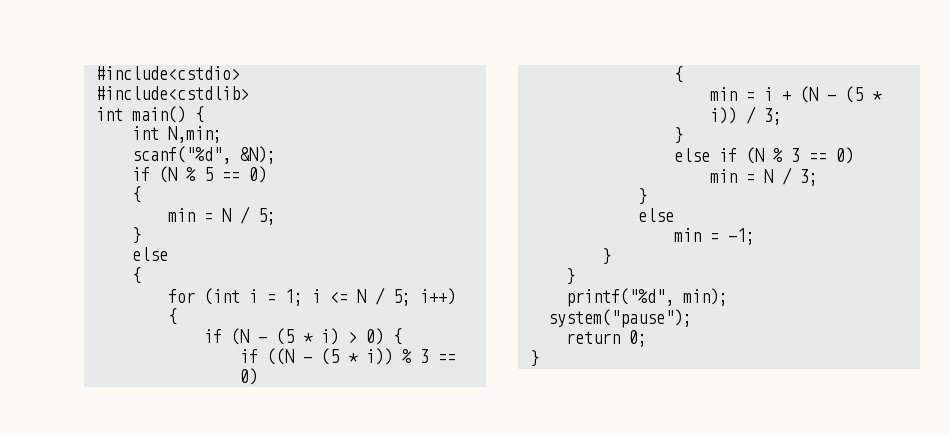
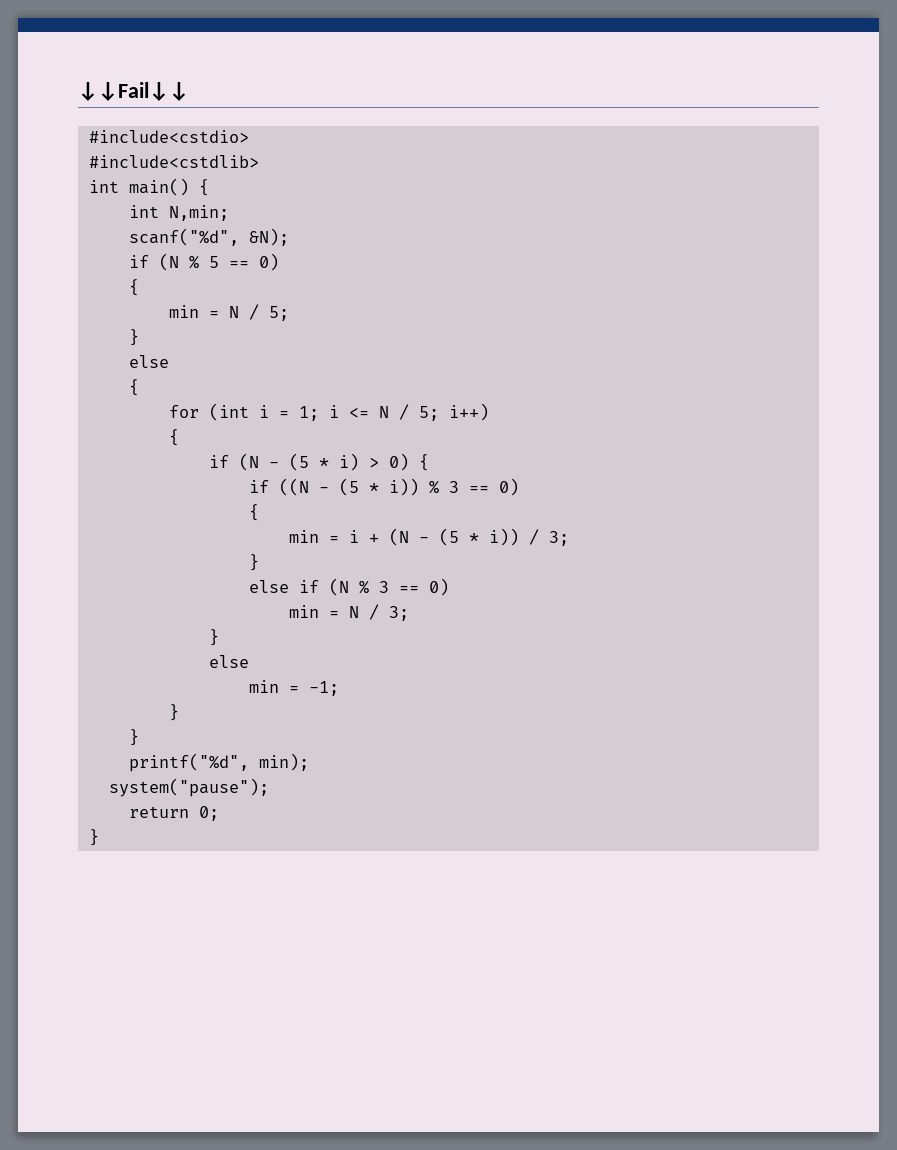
+ ↓↓Fail↓↓

